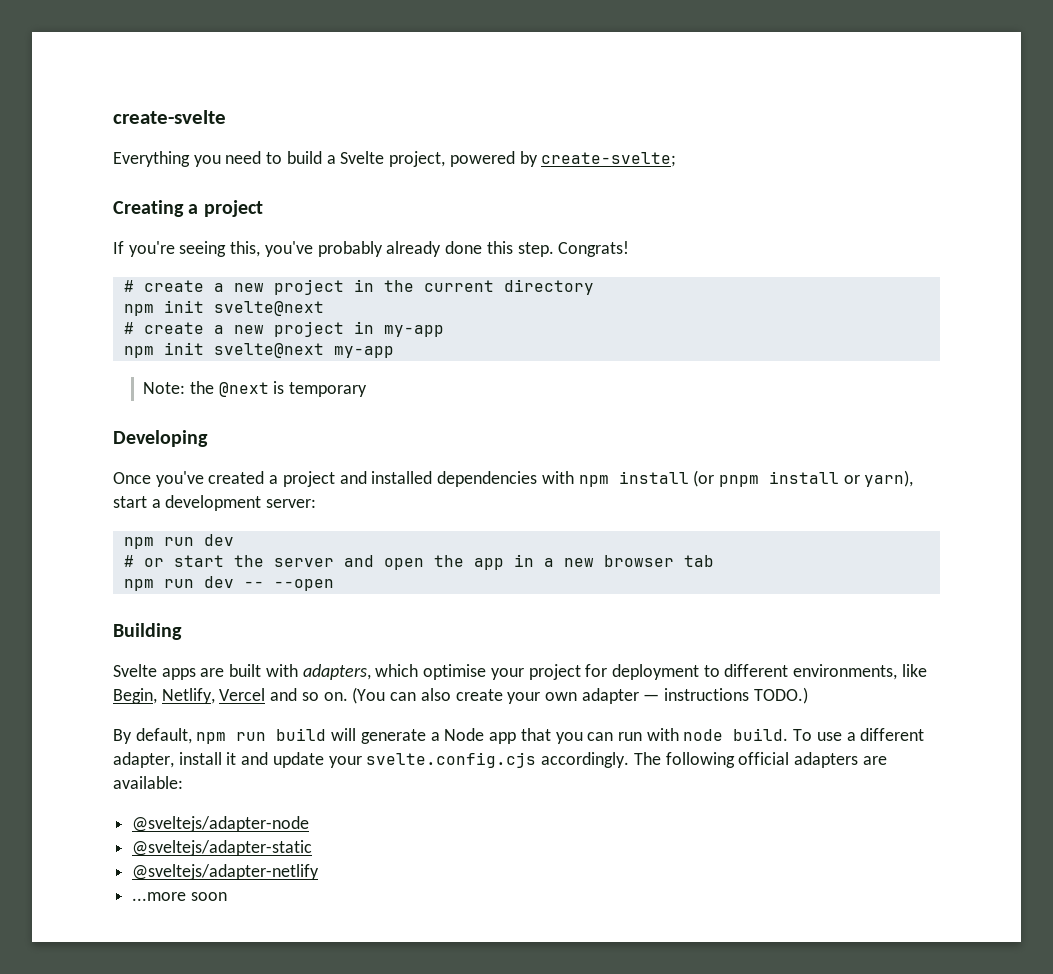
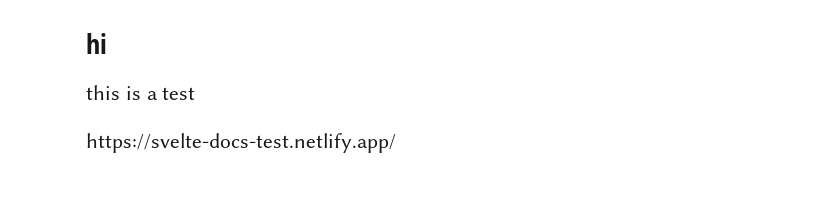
- create-svelte
- Everything you need to build a Svelte project, powered by create-svelte;
- Creating a project
- If you're seeing this, you've probably already done this step. Congrats!
- # create a new project in the current directory
- npm init svelte@next
- # create a new project in my-app
- npm init svelte@next my-app
- Note: the @next is temporary
- Developing
- Once you've created a project and installed dependencies with npm install (or pnpm install or yarn), start a development server:
- npm run dev
- # or start the server and open the app in a new browser tab
- npm run dev -- --open
- Building
- Svelte apps are built with adapters, which optimise your project for deployment to different environments, like Begin, Netlify, Vercel and so on. (You can also create your own adapter — instructions TODO.)
- By default, npm run build will generate a Node app that you can run with node build. To use a different adapter, install it and update your svelte.config.cjs accordingly. The following official adapters are available:
- @sveltejs/adapter-node
- @sveltejs/adapter-static
- @sveltejs/adapter-netlify
- ...more soon
+ hi
+ this is a test
+ https://svelte-docs-test.netlify.app/

